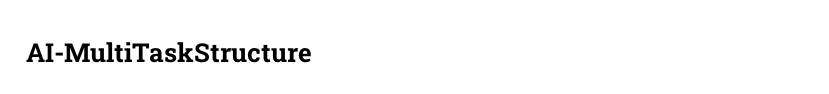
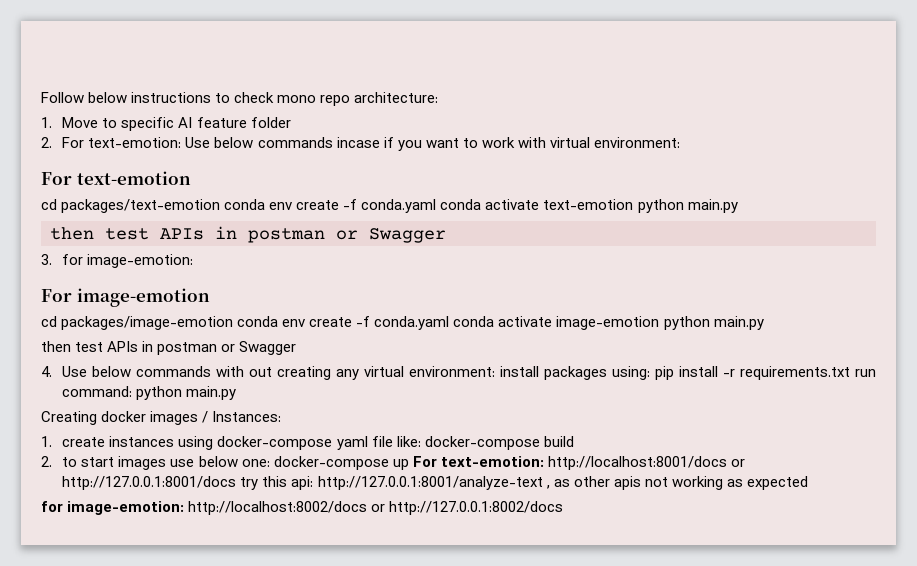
- AI-MultiTaskStructure
+ Follow below instructions to check mono repo architecture:
+ 1. Move to specific AI feature folder
+ 2. For text-emotion: Use below commands incase if you want to work with virtual environment:
+ For text-emotion
+ cd packages/text-emotion conda env create -f conda.yaml conda activate text-emotion python main.py
+ then test APIs in postman or Swagger
+ 3. for image-emotion:
+ For image-emotion
+ cd packages/image-emotion conda env create -f conda.yaml conda activate image-emotion python main.py
+ then test APIs in postman or Swagger
+ 4. Use below commands with out creating any virtual environment: install packages using: pip install -r requirements.txt run command: python main.py
+ Creating docker images / Instances:
+ 1. create instances using docker-compose yaml file like: docker-compose build
+ 2. to start images use below one: docker-compose up For text-emotion: http://localhost:8001/docs or http://127.0.0.1:8001/docs try this api: http://127.0.0.1:8001/analyze-text , as other apis not working as expected
+ for image-emotion: http://localhost:8002/docs or http://127.0.0.1:8002/docs

